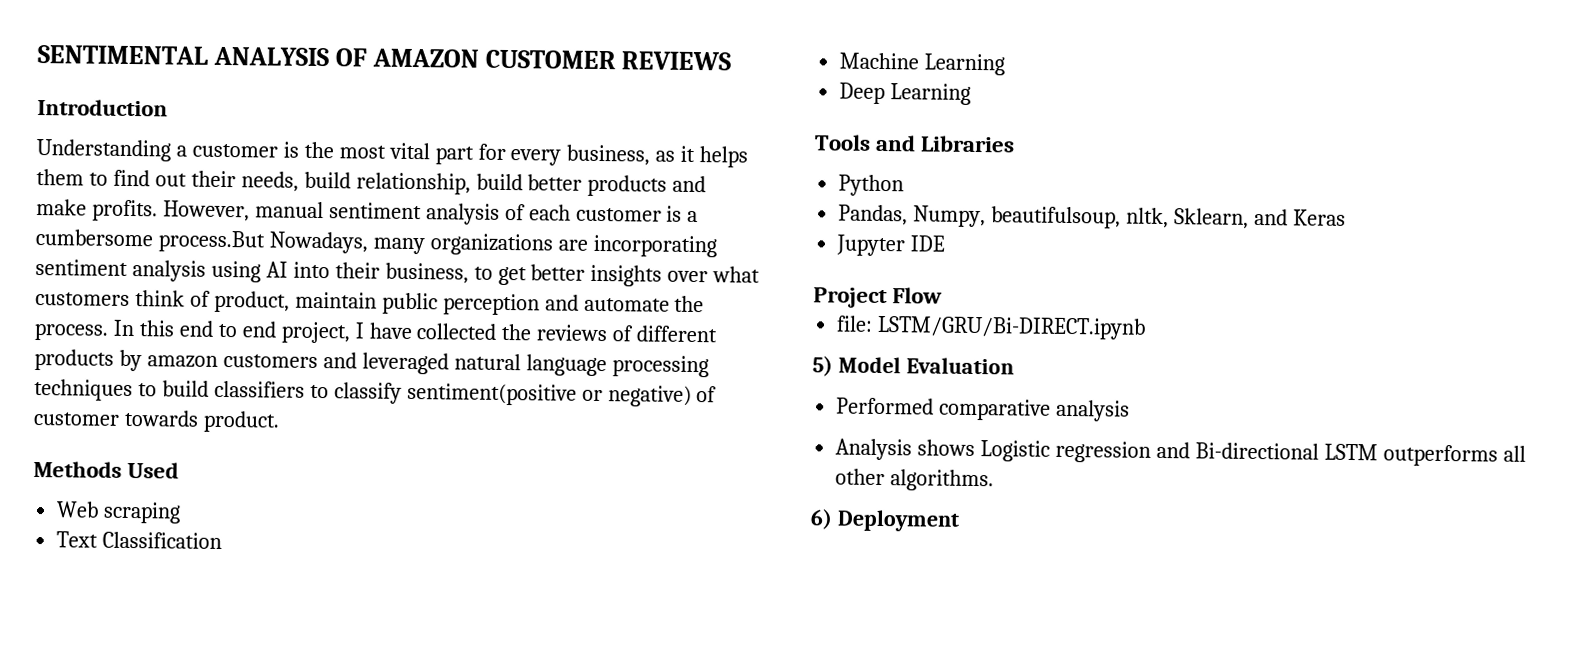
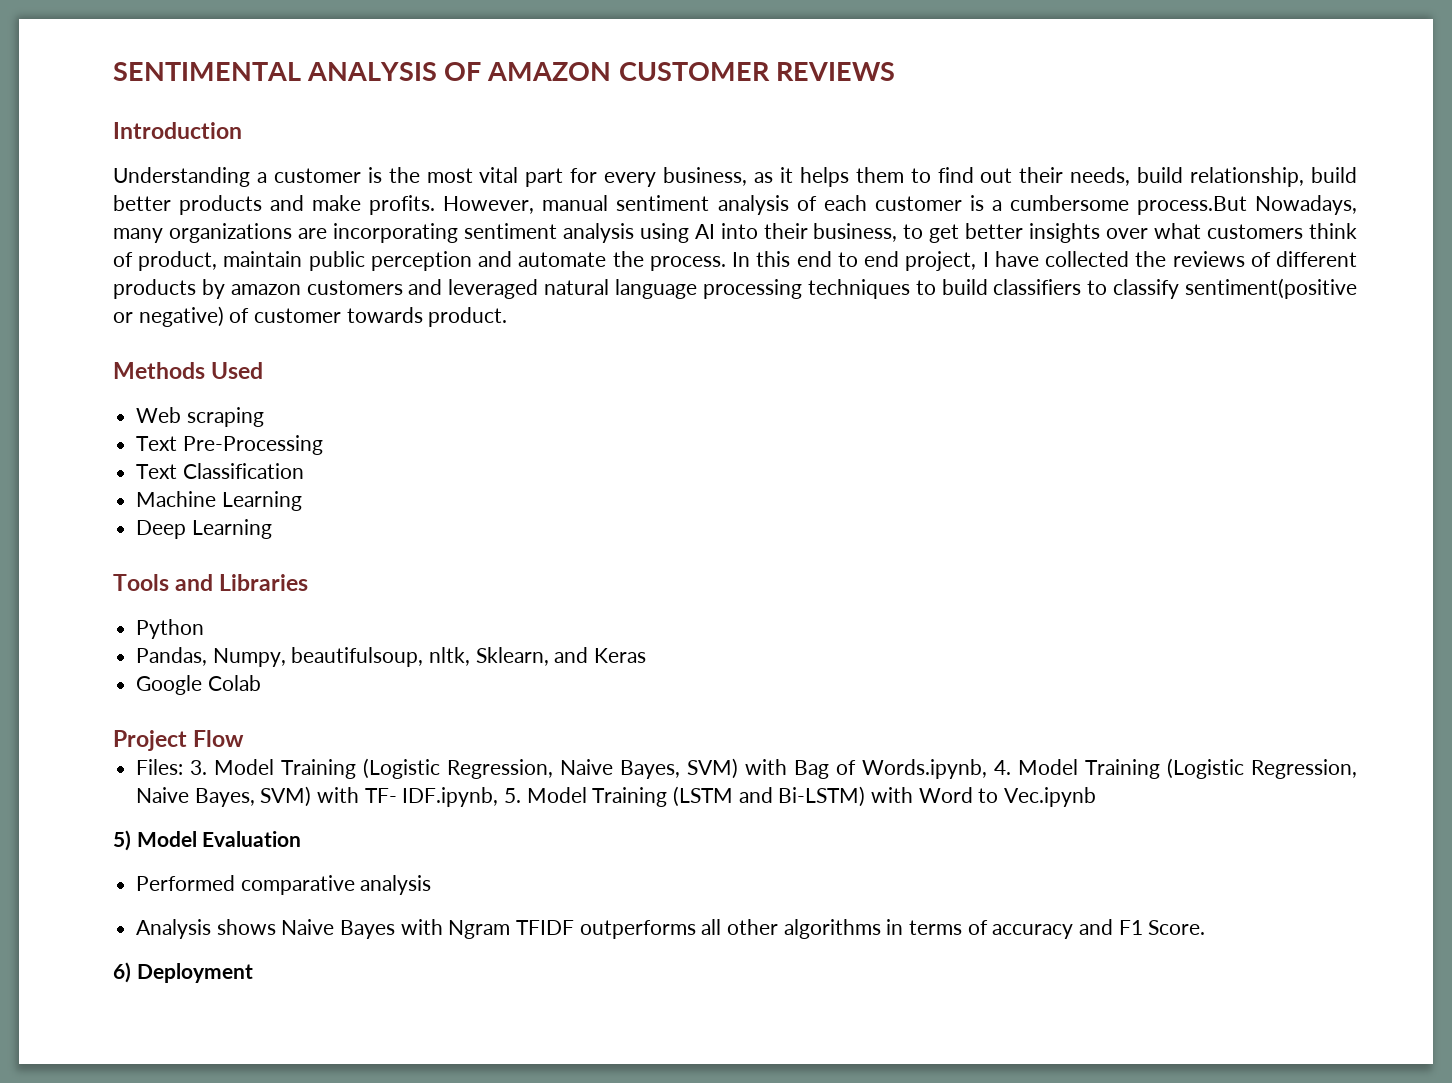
+ Text Pre-Processing
- Jupyter IDE
+ Google Colab
- file: LSTM/GRU/Bi-DIRECT.ipynb
+ Files: 3. Model Training (Logistic Regression, Naive Bayes, SVM) with Bag of Words.ipynb, 4. Model Training (Logistic Regression, Naive Bayes, SVM) with TF- IDF.ipynb, 5. Model Training (LSTM and Bi-LSTM) with Word to Vec.ipynb
- Analysis shows Logistic regression and Bi-directional LSTM outperforms all other algorithms.
+ Analysis shows Naive Bayes with Ngram TFIDF outperforms all other algorithms in terms of accuracy and F1 Score.

